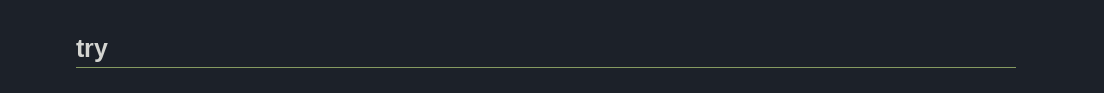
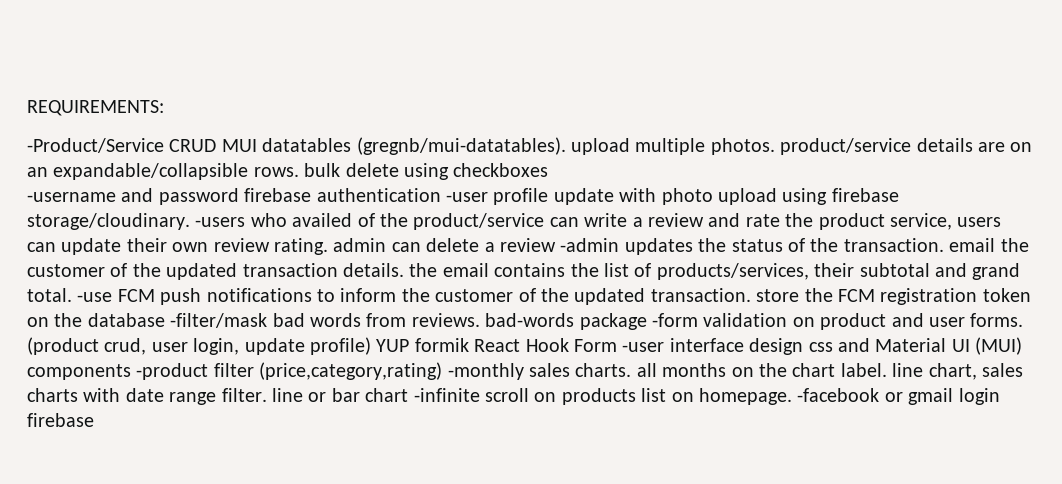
- try
+ REQUIREMENTS:
+ -Product/Service CRUD MUI datatables (gregnb/mui-datatables). upload multiple photos. product/service details are on an expandable/collapsible rows. bulk delete using checkboxes
+ -username and password firebase authentication -user profile update with photo upload using firebase storage/cloudinary. -users who availed of the product/service can write a review and rate the product service, users can update their own review rating. admin can delete a review -admin updates the status of the transaction. email the customer of the updated transaction details. the email contains the list of products/services, their subtotal and grand total. -use FCM push notifications to inform the customer of the updated transaction. store the FCM registration token on the database -filter/mask bad words from reviews. bad-words package -form validation on product and user forms. (product crud, user login, update profile) YUP formik React Hook Form -user interface design css and Material UI (MUI) components -product filter (price,category,rating) -monthly sales charts. all months on the chart label. line chart, sales charts with date range filter. line or bar chart -infinite scroll on products list on homepage. -facebook or gmail login firebase

